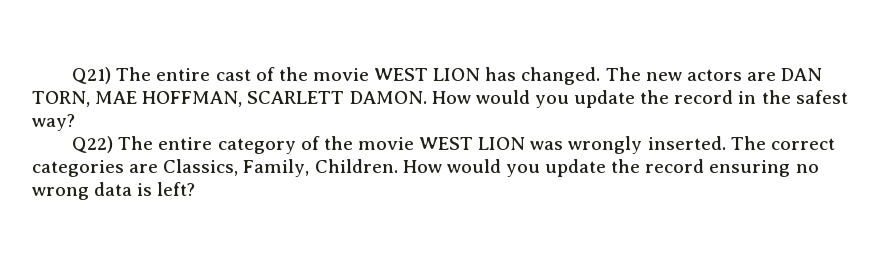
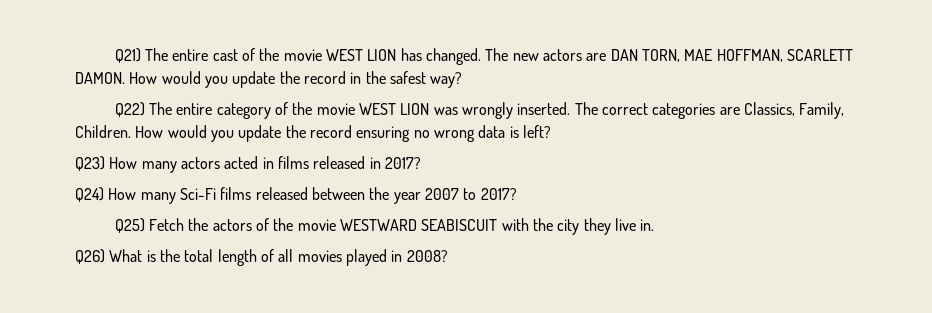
+ Q23) How many actors acted in films released in 2017?
+ Q24) How many Sci-Fi films released between the year 2007 to 2017?
+ Q25) Fetch the actors of the movie WESTWARD SEABISCUIT with the city they live in.
+ Q26) What is the total length of all movies played in 2008?

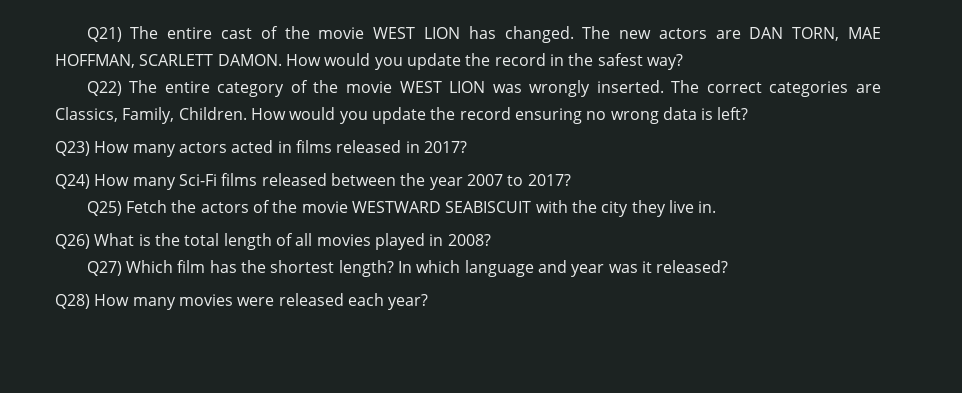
+ Q27) Which film has the shortest length? In which language and year was it released?
+ Q28) How many movies were released each year?

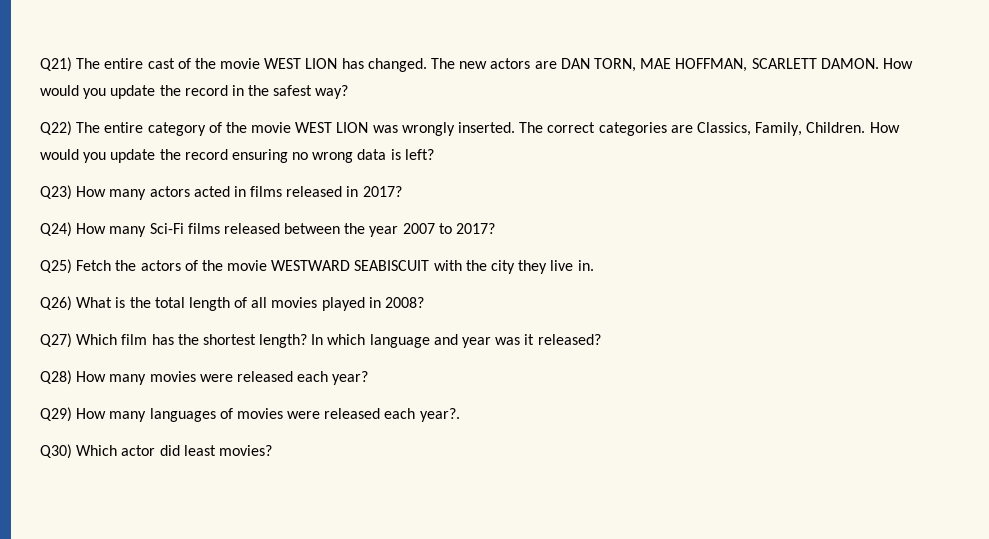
+ Q29) How many languages of movies were released each year?.
+ Q30) Which actor did least movies?

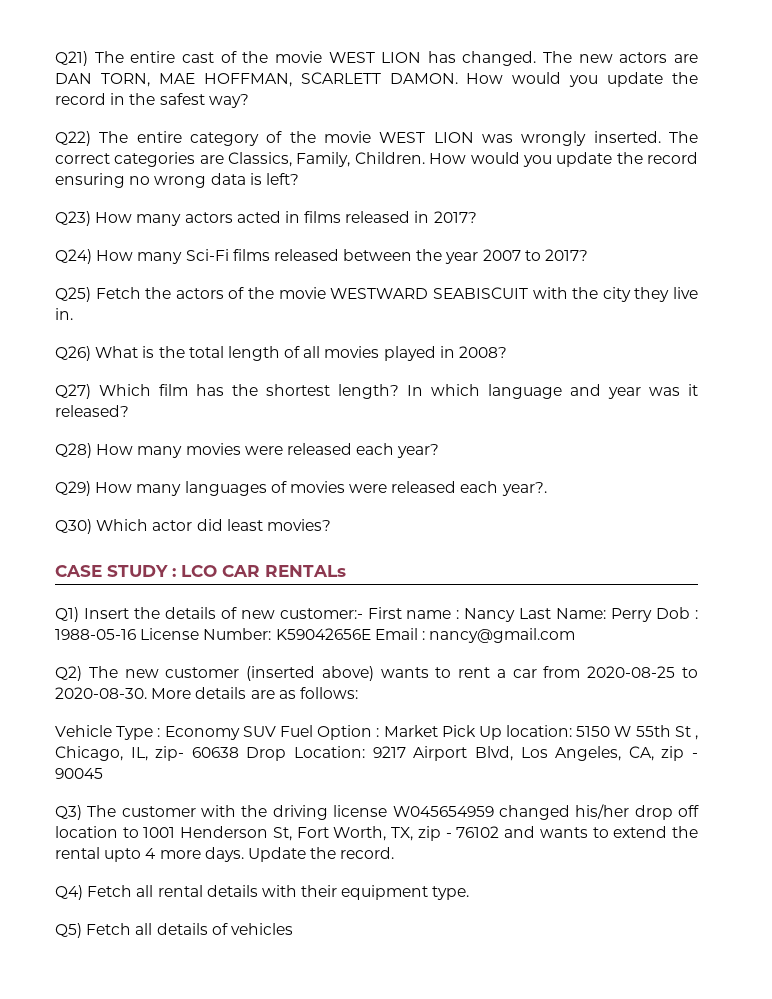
+ CASE STUDY : LCO CAR RENTALs
+ Q1) Insert the details of new customer:- First name : Nancy Last Name: Perry Dob : 1988-05-16 License Number: K59042656E Email : nancy@gmail.com
+ Q2) The new customer (inserted above) wants to rent a car from 2020-08-25 to 2020-08-30. More details are as follows:
+ Vehicle Type : Economy SUV Fuel Option : Market Pick Up location: 5150 W 55th St , Chicago, IL, zip- 60638 Drop Location: 9217 Airport Blvd, Los Angeles, CA, zip - 90045
+ Q3) The customer with the driving license W045654959 changed his/her drop off location to 1001 Henderson St, Fort Worth, TX, zip - 76102 and wants to extend the rental upto 4 more days. Update the record.
+ Q4) Fetch all rental details with their equipment type.
+ Q5) Fetch all details of vehicles

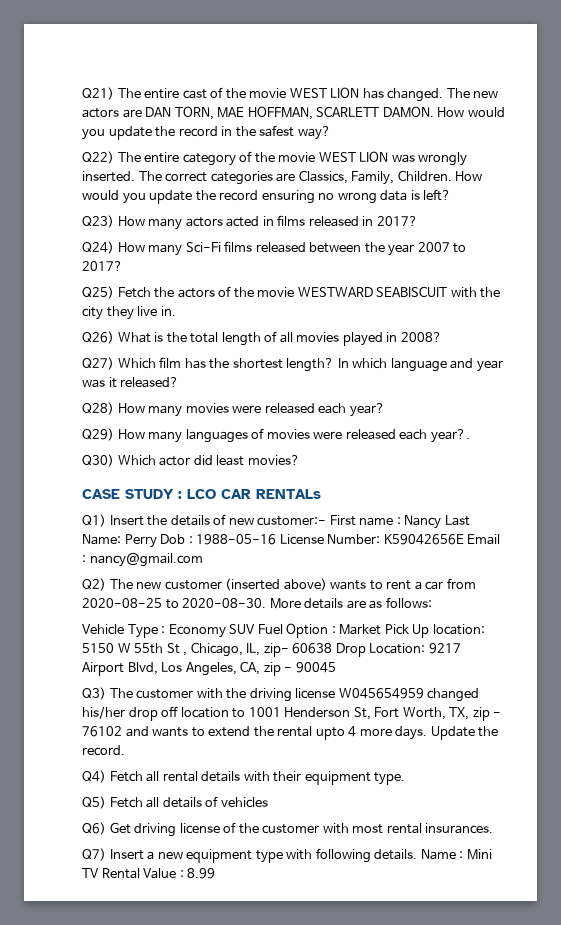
+ Q6) Get driving license of the customer with most rental insurances.
+ Q7) Insert a new equipment type with following details. Name : Mini TV Rental Value : 8.99

